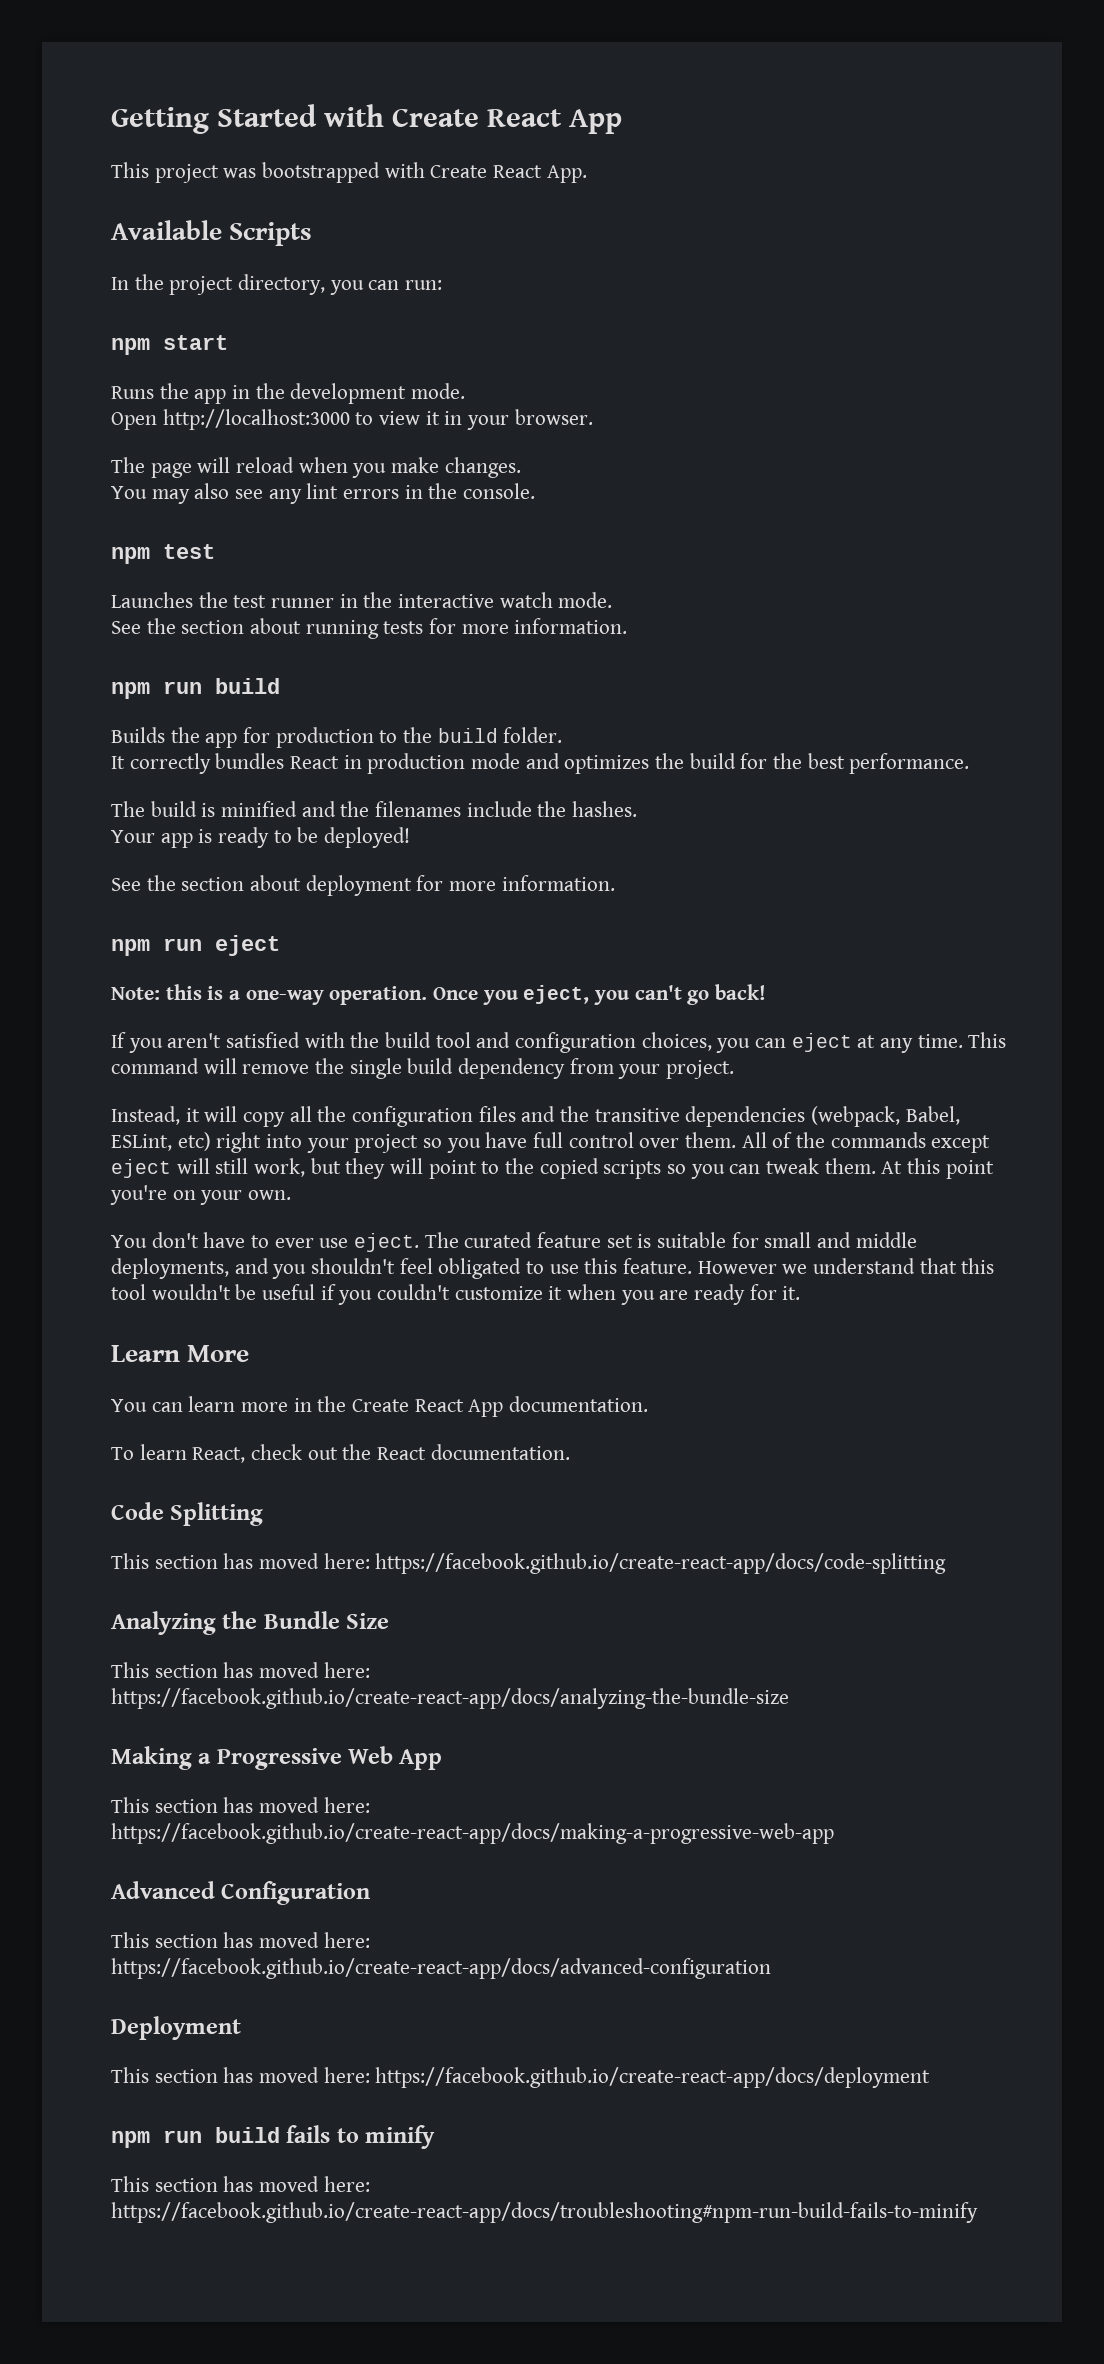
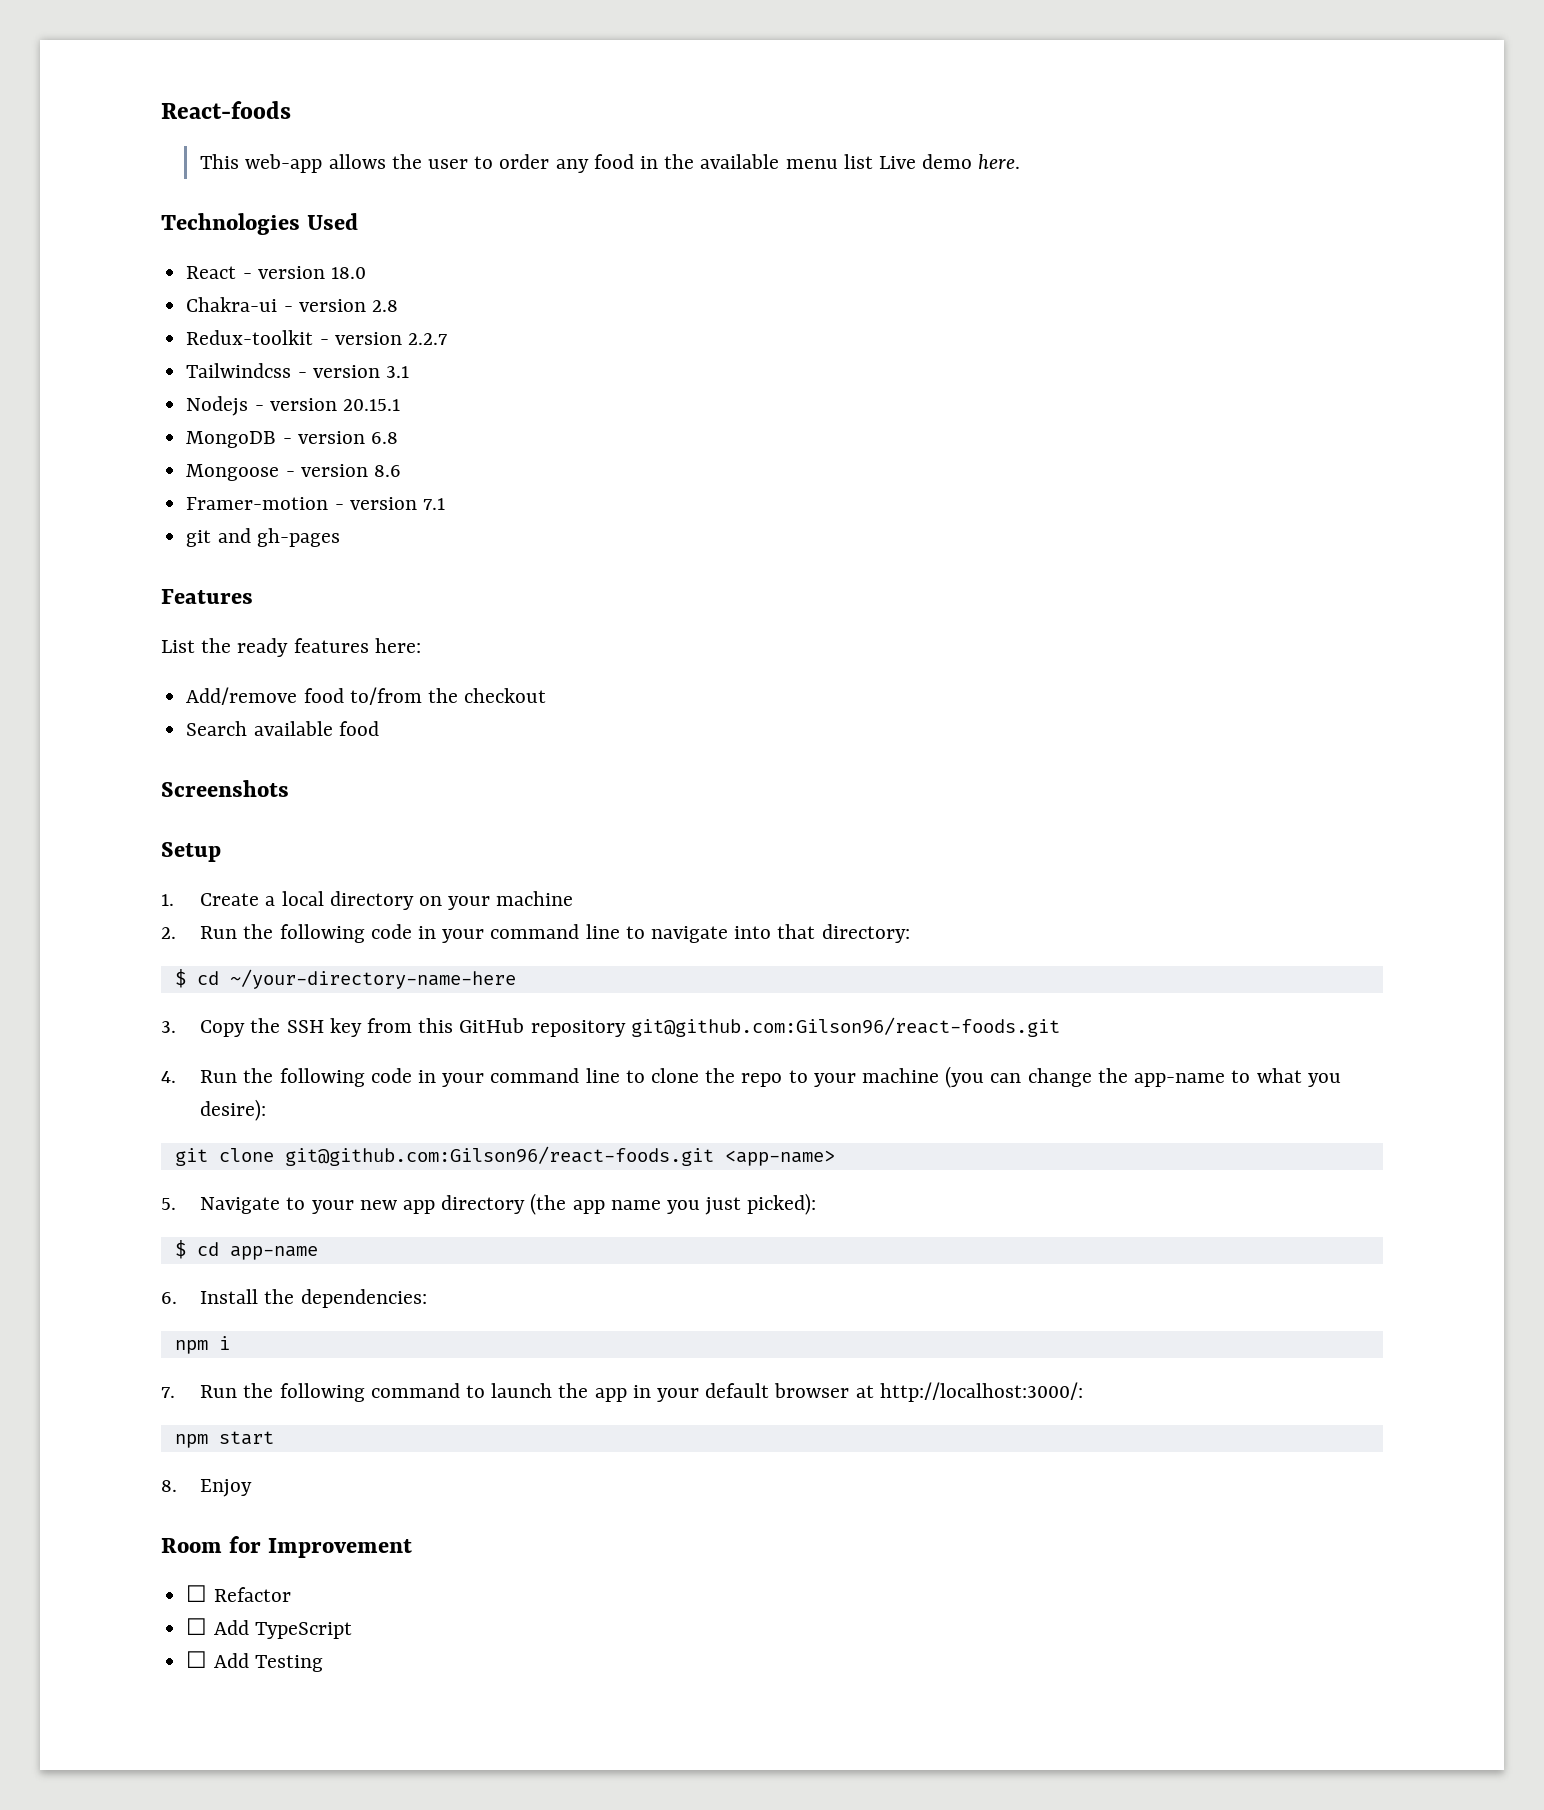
- Getting Started with Create React App
- This project was bootstrapped with Create React App.
- Available Scripts
- In the project directory, you can run:
+ React-foods
+ This web-app allows the user to order any food in the available menu list Live demo here.
+ Technologies Used
+ React - version 18.0
+ Chakra-ui - version 2.8
+ Redux-toolkit - version 2.2.7
+ Tailwindcss - version 3.1
+ Nodejs - version 20.15.1
+ MongoDB - version 6.8
+ Mongoose - version 8.6
+ Framer-motion - version 7.1
+ git and gh-pages
+ Features
+ List the ready features here:
+ Add/remove food to/from the checkout
+ Search available food
+ Screenshots
+ Setup
+ 1. Create a local directory on your machine
+ 2. Run the following code in your command line to navigate into that directory:
+ $ cd ~/your-directory-name-here
+ 3. Copy the SSH key from this GitHub repository git@github.com:Gilson96/react-foods.git
+ 4. Run the following code in your command line to clone the repo to your machine (you can change the app-name to what you desire):
+ git clone git@github.com:Gilson96/react-foods.git <app-name>
+ 5. Navigate to your new app directory (the app name you just picked):
+ $ cd app-name
+ 6. Install the dependencies:
+ npm i
+ 7. Run the following command to launch the app in your default browser at http://localhost:3000/:
  npm start
- Runs the app in the development mode.
- Open http://localhost:3000 to view it in your browser.
- The page will reload when you make changes.
- You may also see any lint errors in the console.
- npm test
- Launches the test runner in the interactive watch mode.
- See the section about running tests for more information.
- npm run build
- Builds the app for production to the build folder.
- It correctly bundles React in production mode and optimizes the build for the best performance.
- The build is minified and the filenames include the hashes.
- Your app is ready to be deployed!
- See the section about deployment for more information.
- npm run eject
- Note: this is a one-way operation. Once you eject, you can't go back!
- If you aren't satisfied with the build tool and configuration choices, you can eject at any time. This command will remove the single build dependency from your project.
- Instead, it will copy all the configuration files and the transitive dependencies (webpack, Babel, ESLint, etc) right into your project so you have full control over them. All of the commands except eject will still work, but they will point to the copied scripts so you can tweak them. At this point you're on your own.
- You don't have to ever use eject. The curated feature set is suitable for small and middle deployments, and you shouldn't feel obligated to use this feature. However we understand that this tool wouldn't be useful if you couldn't customize it when you are ready for it.
- Learn More
- You can learn more in the Create React App documentation.
- To learn React, check out the React documentation.
- Code Splitting
- This section has moved here: https://facebook.github.io/create-react-app/docs/code-splitting
- Analyzing the Bundle Size
- This section has moved here: https://facebook.github.io/create-react-app/docs/analyzing-the-bundle-size
- Making a Progressive Web App
- This section has moved here: https://facebook.github.io/create-react-app/docs/making-a-progressive-web-app
- Advanced Configuration
- This section has moved here: https://facebook.github.io/create-react-app/docs/advanced-configuration
- Deployment
- This section has moved here: https://facebook.github.io/create-react-app/docs/deployment
- npm run build fails to minify
- This section has moved here: https://facebook.github.io/create-react-app/docs/troubleshooting#npm-run-build-fails-to-minify
+ 8. Enjoy
+ Room for Improvement
+ ☐ Refactor
+ ☐ Add TypeScript
+ ☐ Add Testing

